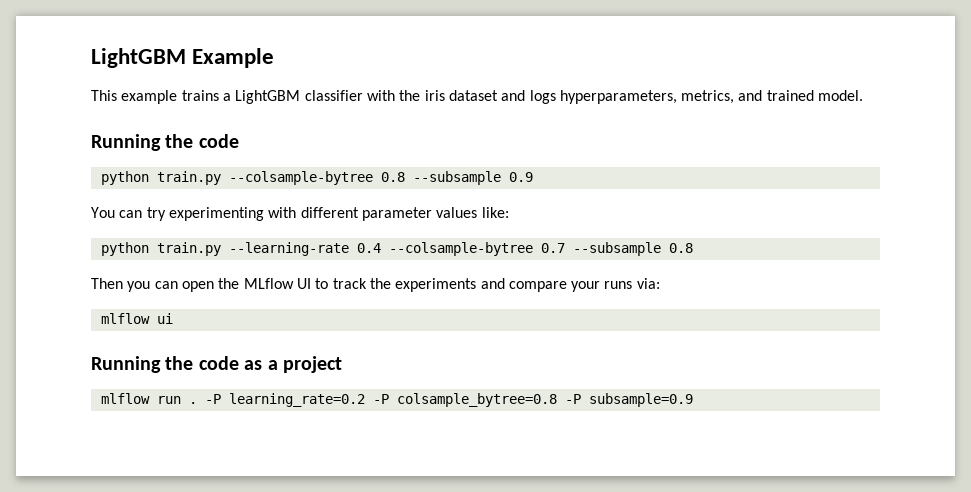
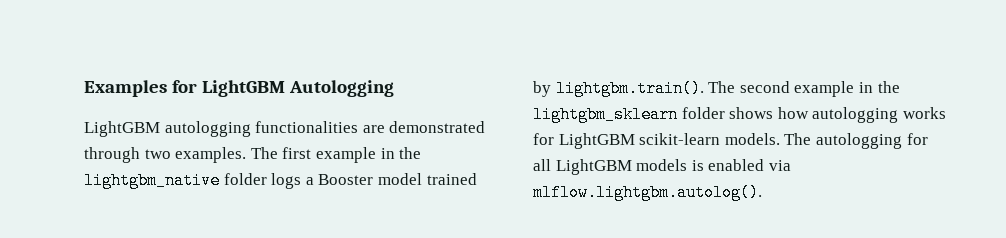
- LightGBM Example
- This example trains a LightGBM classifier with the iris dataset and logs hyperparameters, metrics, and trained model.
- Running the code
- python train.py --colsample-bytree 0.8 --subsample 0.9
- You can try experimenting with different parameter values like:
- python train.py --learning-rate 0.4 --colsample-bytree 0.7 --subsample 0.8
- Then you can open the MLflow UI to track the experiments and compare your runs via:
- mlflow ui
- Running the code as a project
- mlflow run . -P learning_rate=0.2 -P colsample_bytree=0.8 -P subsample=0.9
+ Examples for LightGBM Autologging
+ LightGBM autologging functionalities are demonstrated through two examples. The first example in the lightgbm_native folder logs a Booster model trained by lightgbm.train(). The second example in the lightgbm_sklearn folder shows how autologging works for LightGBM scikit-learn models. The autologging for all LightGBM models is enabled via mlflow.lightgbm.autolog().

